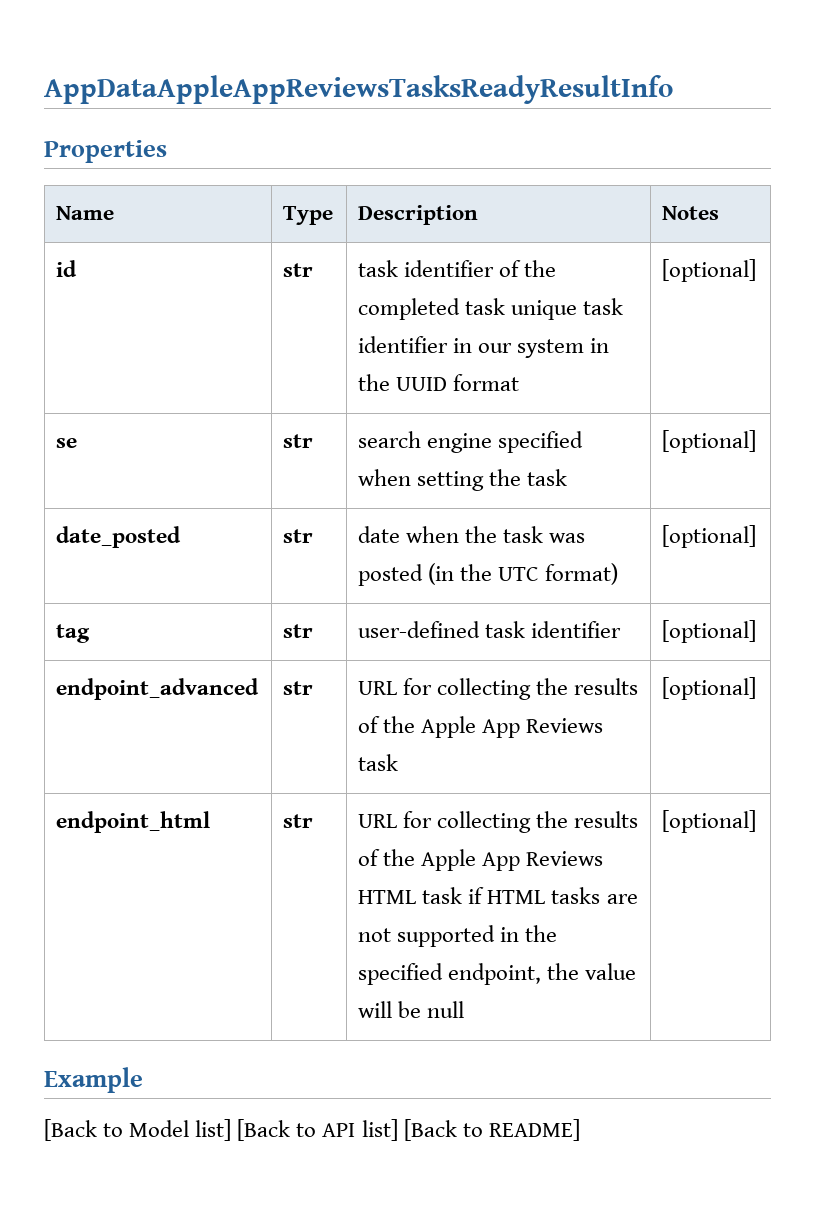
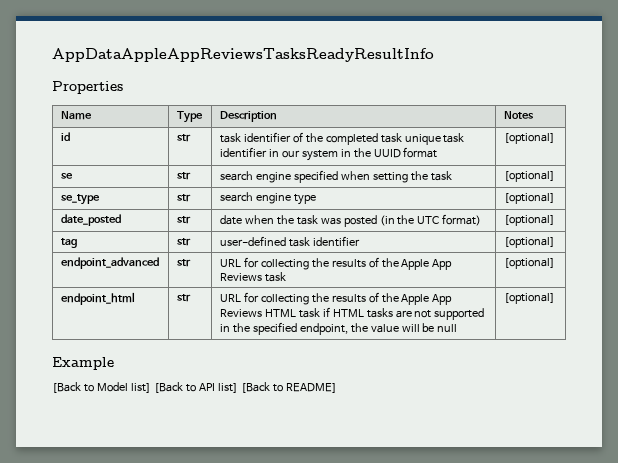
+ se_type | str | search engine type | [optional]

